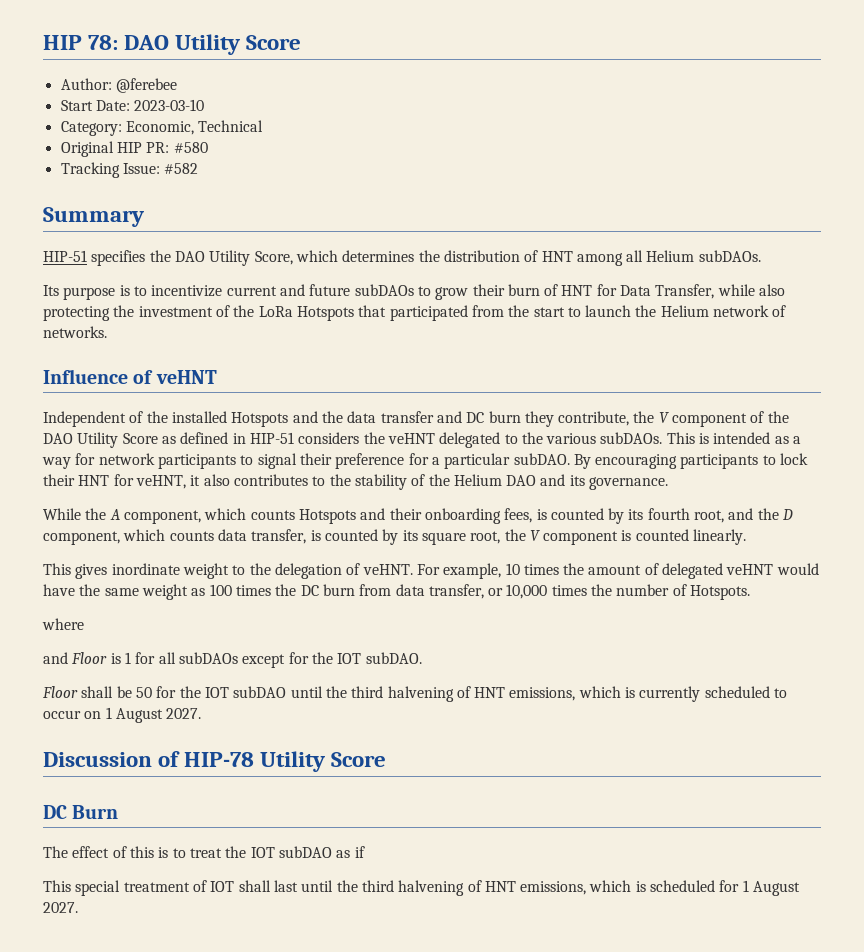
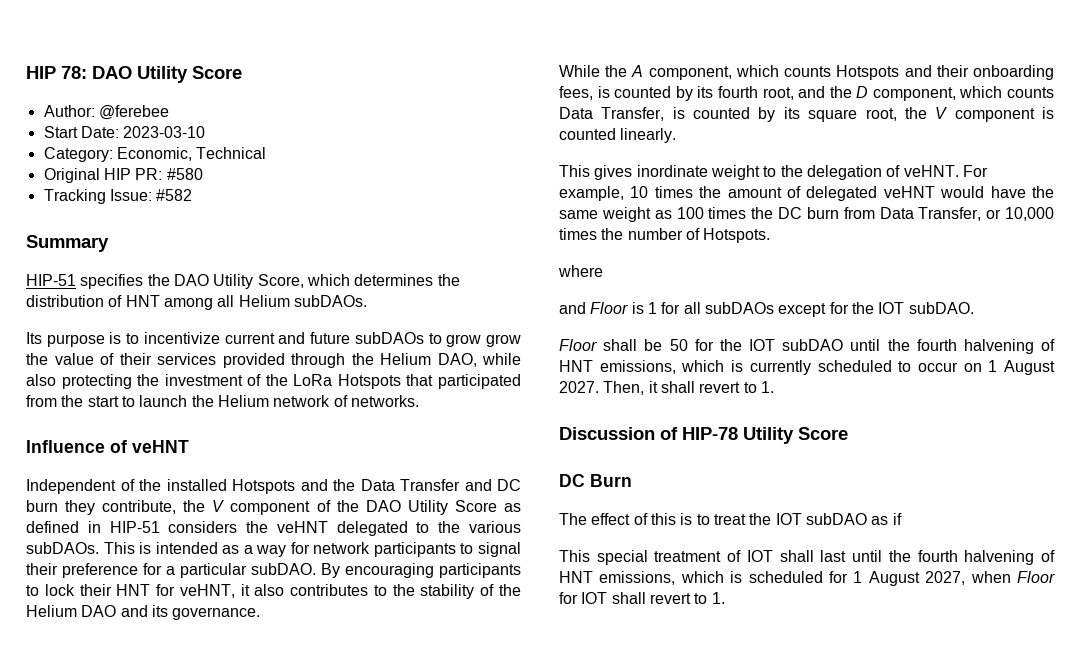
- Its purpose is to incentivize current and future subDAOs to grow their burn of HNT for Data Transfer, while also protecting the investment of the LoRa Hotspots that participated from the start to launch the Helium network of networks.
+ Its purpose is to incentivize current and future subDAOs to grow grow the value of their services provided through the Helium DAO, while also protecting the investment of the LoRa Hotspots that participated from the start to launch the Helium network of networks.
- Independent of the installed Hotspots and the data transfer and DC burn they contribute, the V component of the DAO Utility Score as defined in HIP-51 considers the veHNT delegated to the various subDAOs.
+ Independent of the installed Hotspots and the Data Transfer and DC burn they contribute, the V component of the DAO Utility Score as defined in HIP-51 considers the veHNT delegated to the various subDAOs.
- While the A component, which counts Hotspots and their onboarding fees, is counted by its fourth root, and the D component, which counts data transfer, is counted by its square root, the V component is counted linearly.
+ While the A component, which counts Hotspots and their onboarding fees, is counted by its fourth root, and the D component, which counts Data Transfer, is counted by its square root, the V component is counted linearly.
- For example, 10 times the amount of delegated veHNT would have the same weight as 100 times the DC burn from data transfer, or 10,000 times the number of Hotspots.
+ For example, 10 times the amount of delegated veHNT would have the same weight as 100 times the DC burn from Data Transfer, or 10,000 times the number of Hotspots.
- Floor shall be 50 for the IOT subDAO until the third halvening of HNT emissions, which is currently scheduled to occur on 1 August 2027.
+ Floor shall be 50 for the IOT subDAO until the fourth halvening of HNT emissions, which is currently scheduled to occur on 1 August 2027. Then, it shall revert to 1.
- This special treatment of IOT shall last until the third halvening of HNT emissions, which is scheduled for 1 August 2027.
+ This special treatment of IOT shall last until the fourth halvening of HNT emissions, which is scheduled for 1 August 2027, when Floor for IOT shall revert to 1.

